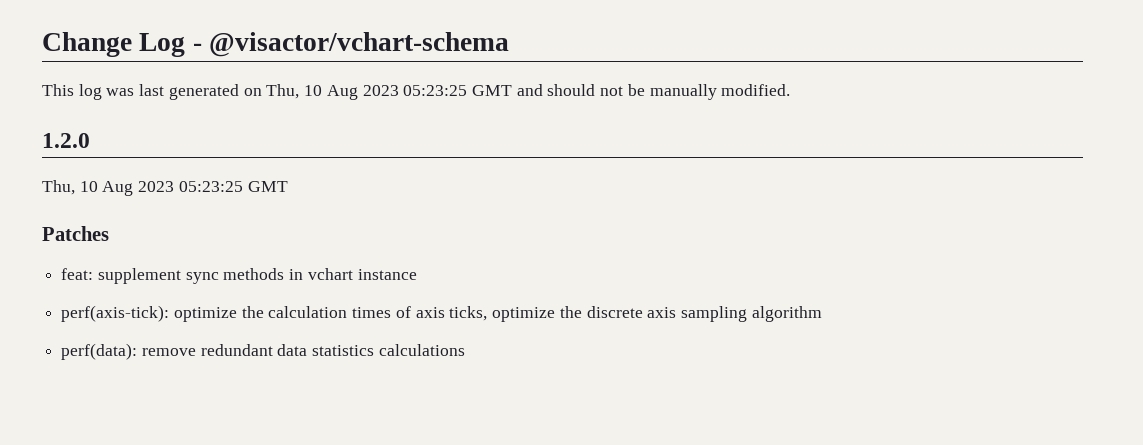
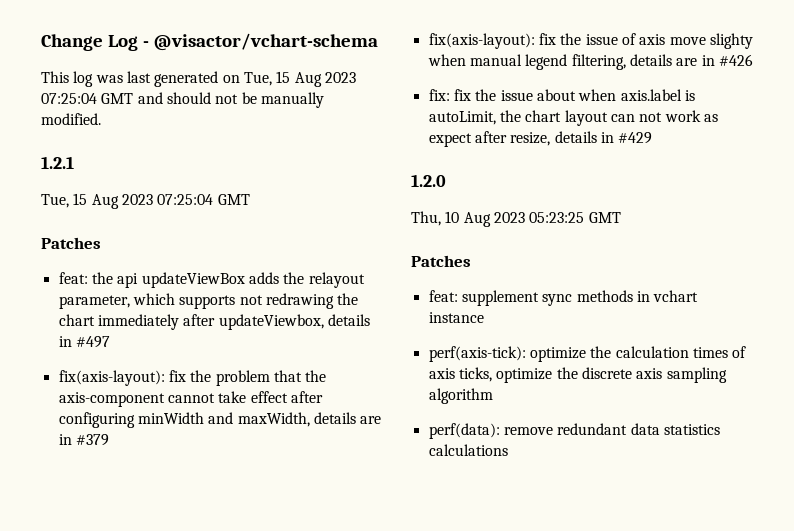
- This log was last generated on Thu, 10 Aug 2023 05:23:25 GMT and should not be manually modified.
+ This log was last generated on Tue, 15 Aug 2023 07:25:04 GMT and should not be manually modified.
+ 1.2.1
+ Tue, 15 Aug 2023 07:25:04 GMT
+ Patches
+ feat: the api updateViewBox adds the relayout parameter, which supports not redrawing the chart immediately after updateViewbox, details in #497
+ fix(axis-layout): fix the problem that the axis-component cannot take effect after configuring minWidth and maxWidth, details are in #379
+ fix(axis-layout): fix the issue of axis move slighty when manual legend filtering, details are in #426
+ fix: fix the issue about when axis.label is autoLimit, the chart layout can not work as expect after resize, details in #429

